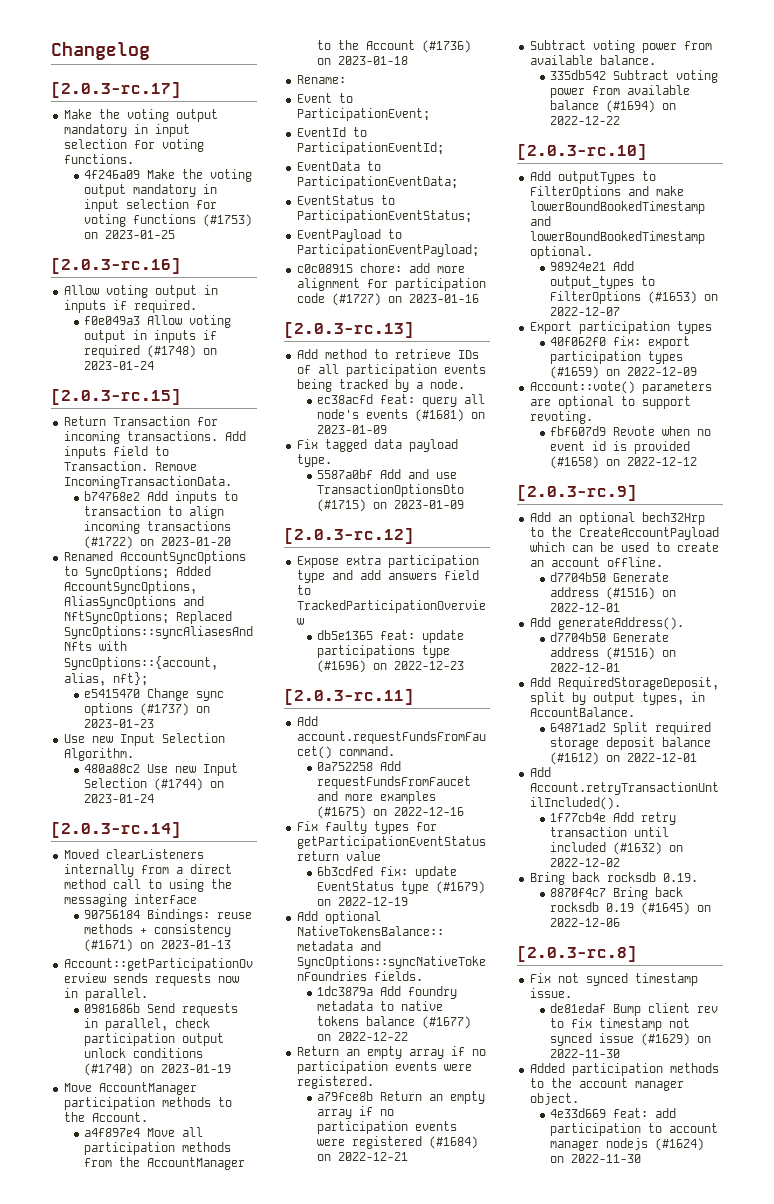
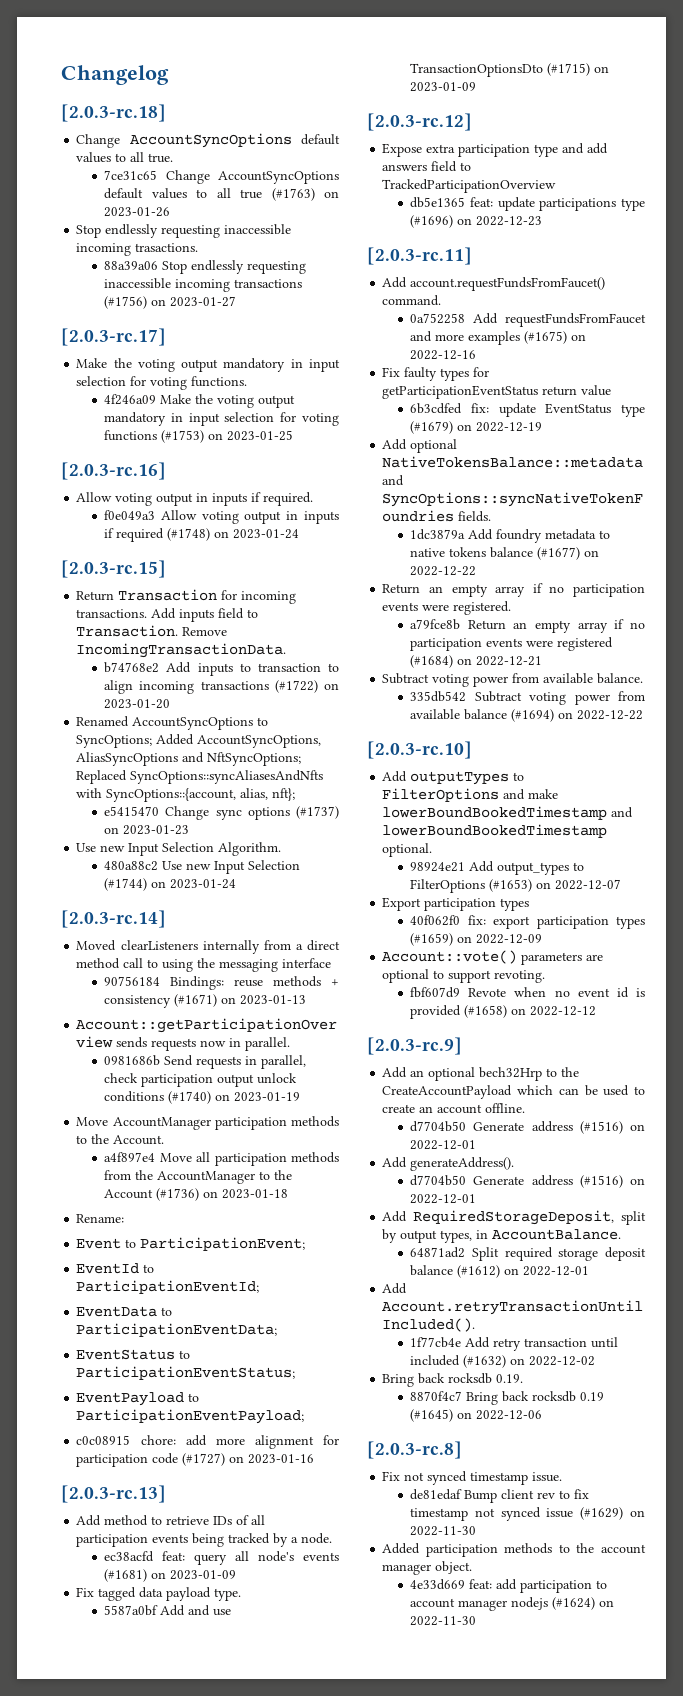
+ [2.0.3-rc.18]
+ Change AccountSyncOptions default values to all true.
+ 7ce31c65 Change AccountSyncOptions default values to all true (#1763) on 2023-01-26
+ Stop endlessly requesting inaccessible incoming trasactions.
+ 88a39a06 Stop endlessly requesting inaccessible incoming transactions (#1756) on 2023-01-27

